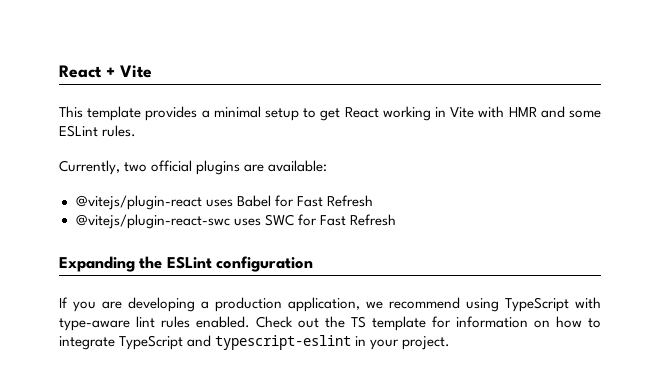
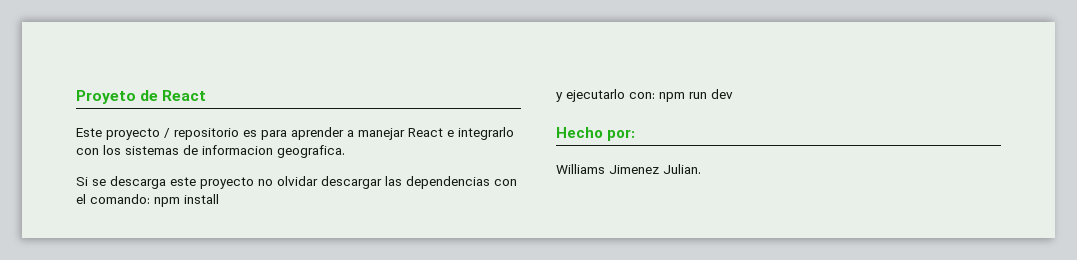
- React + Vite
- This template provides a minimal setup to get React working in Vite with HMR and some ESLint rules.
- Currently, two official plugins are available:
- @vitejs/plugin-react uses Babel for Fast Refresh
- @vitejs/plugin-react-swc uses SWC for Fast Refresh
- Expanding the ESLint configuration
- If you are developing a production application, we recommend using TypeScript with type-aware lint rules enabled. Check out the TS template for information on how to integrate TypeScript and typescript-eslint in your project.
+ Proyeto de React
+ Este proyecto / repositorio es para aprender a manejar React e integrarlo con los sistemas de informacion geografica.
+ Si se descarga este proyecto no olvidar descargar las dependencias con el comando: npm install
+ y ejecutarlo con: npm run dev
+ Hecho por:
+ Williams Jimenez Julian.

